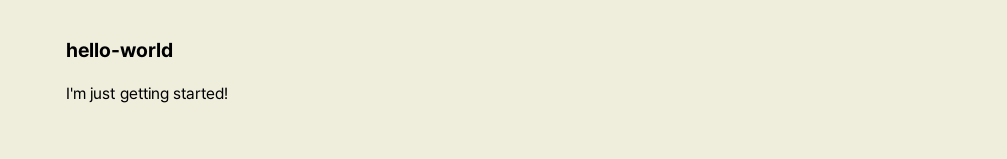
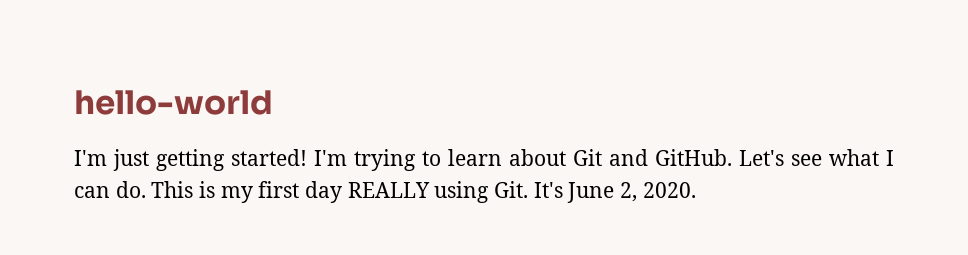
+ I'm trying to learn about Git and GitHub. Let's see what I can do. This is my first day REALLY using Git. It's June 2, 2020.

